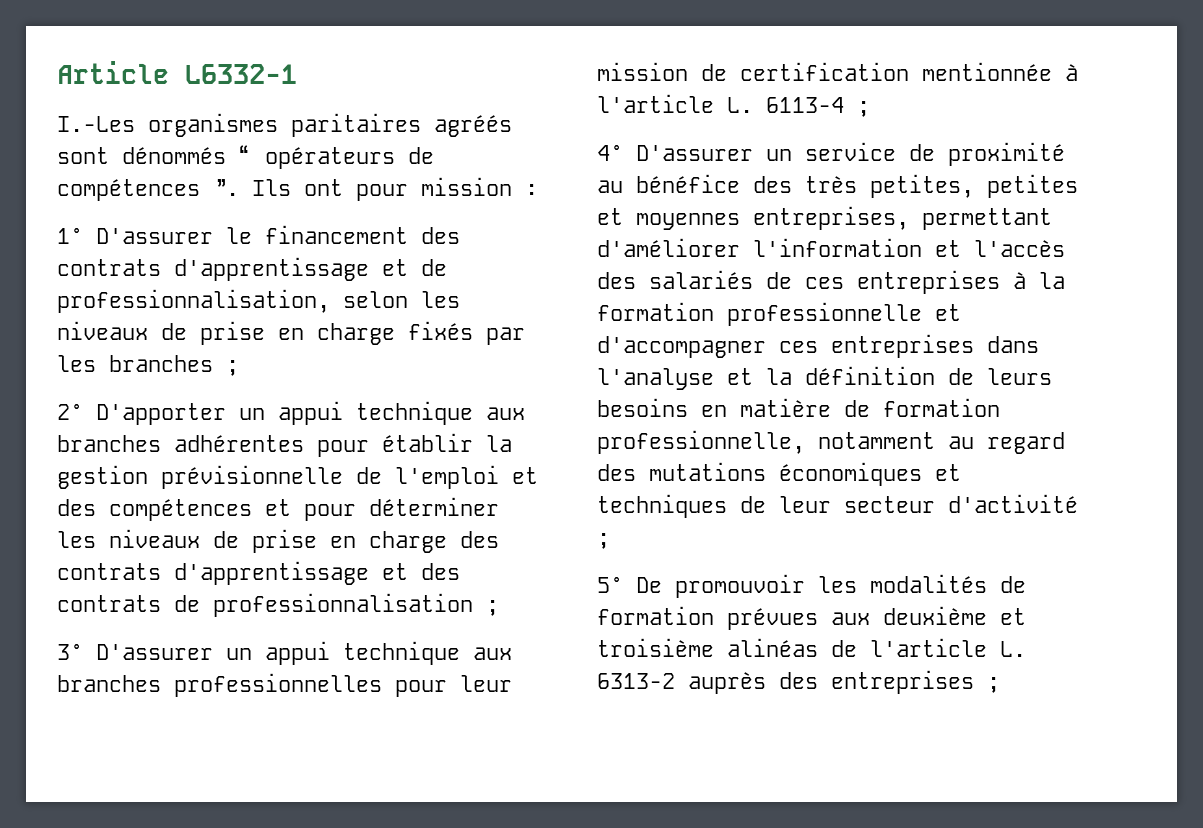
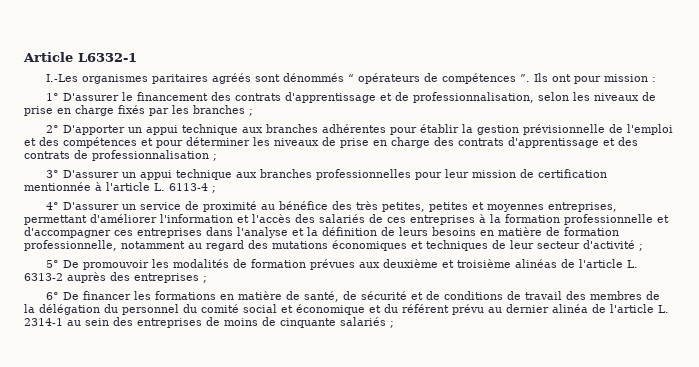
+ 6° De financer les formations en matière de santé, de sécurité et de conditions de travail des membres de la délégation du personnel du comité social et économique et du référent prévu au dernier alinéa de l'article L. 2314-1 au sein des entreprises de moins de cinquante salariés ;

